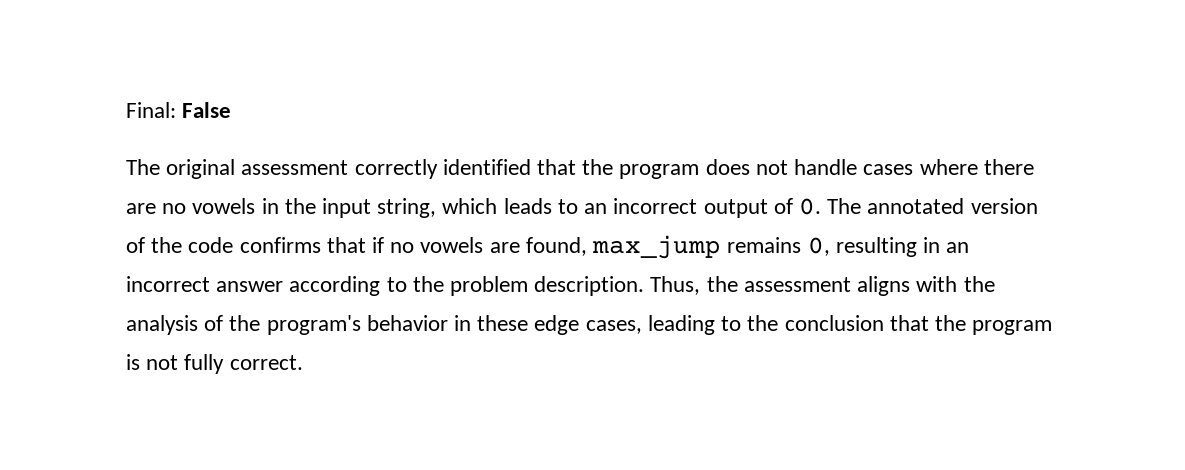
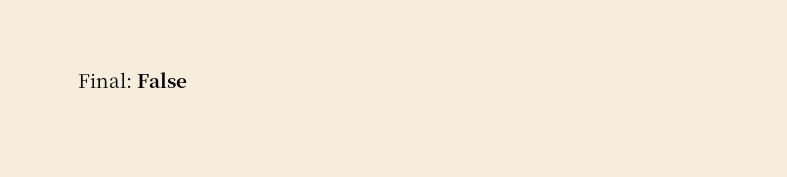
- The original assessment correctly identified that the program does not handle cases where there are no vowels in the input string, which leads to an incorrect output of 0. The annotated version of the code confirms that if no vowels are found, max_jump remains 0, resulting in an incorrect answer according to the problem description. Thus, the assessment aligns with the analysis of the program's behavior in these edge cases, leading to the conclusion that the program is not fully correct.

